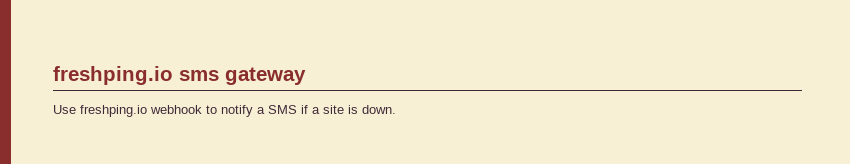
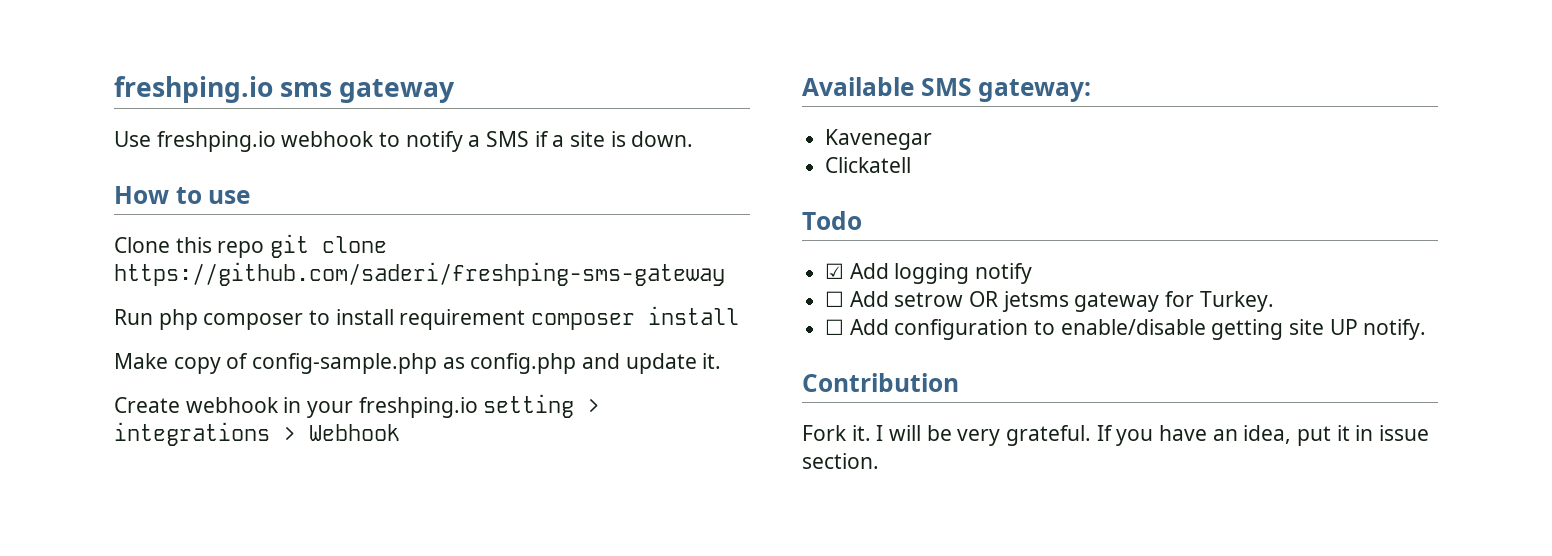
+ How to use
+ Clone this repo git clone https://github.com/saderi/freshping-sms-gateway
+ Run php composer to install requirement composer install
+ Make copy of config-sample.php as config.php and update it.
+ Create webhook in your freshping.io setting > integrations > Webhook
+ Available SMS gateway:
+ Kavenegar
+ Clickatell
+ Todo
+ ☑ Add logging notify
+ ☐ Add setrow OR jetsms gateway for Turkey.
+ ☐ Add configuration to enable/disable getting site UP notify.
+ Contribution
+ Fork it. I will be very grateful. If you have an idea, put it in issue section.

